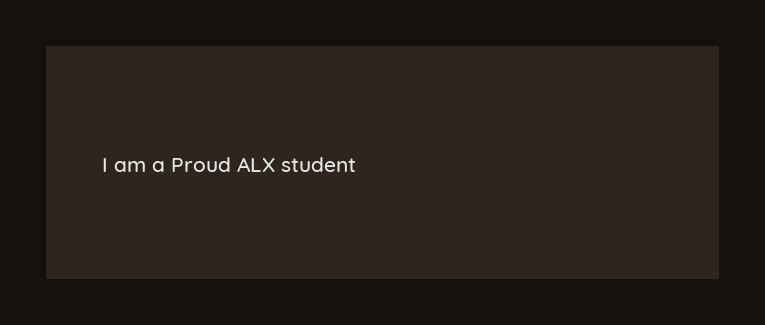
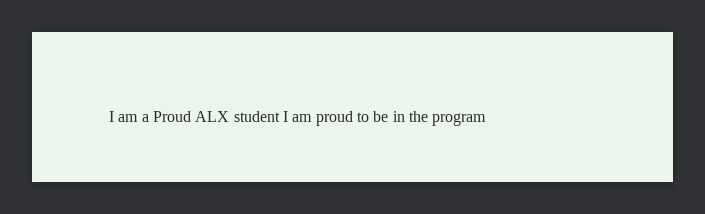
- I am a Proud ALX student
+ I am a Proud ALX student I am proud to be in the program

